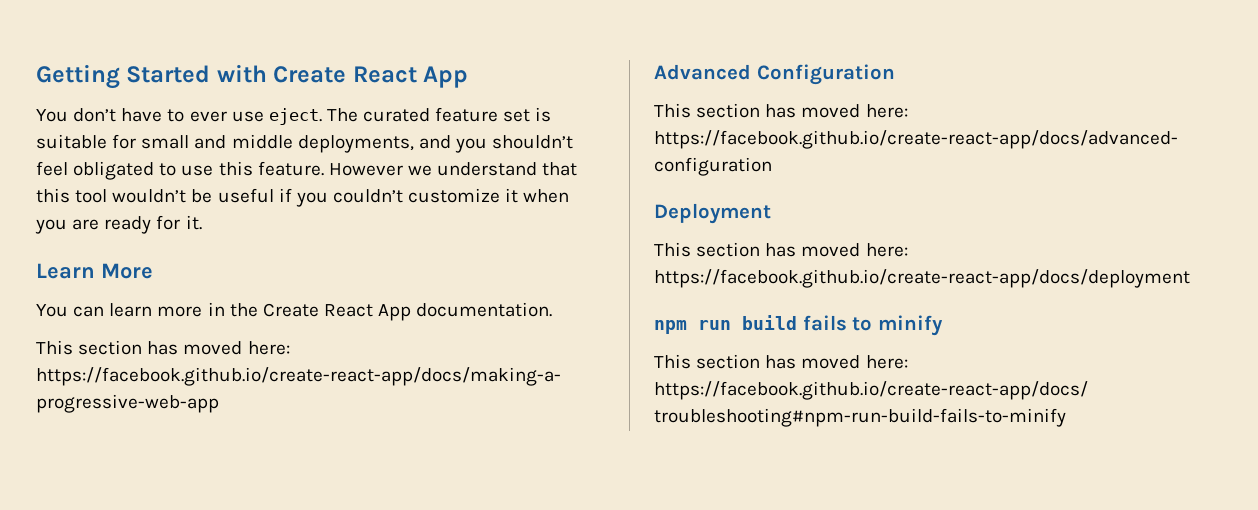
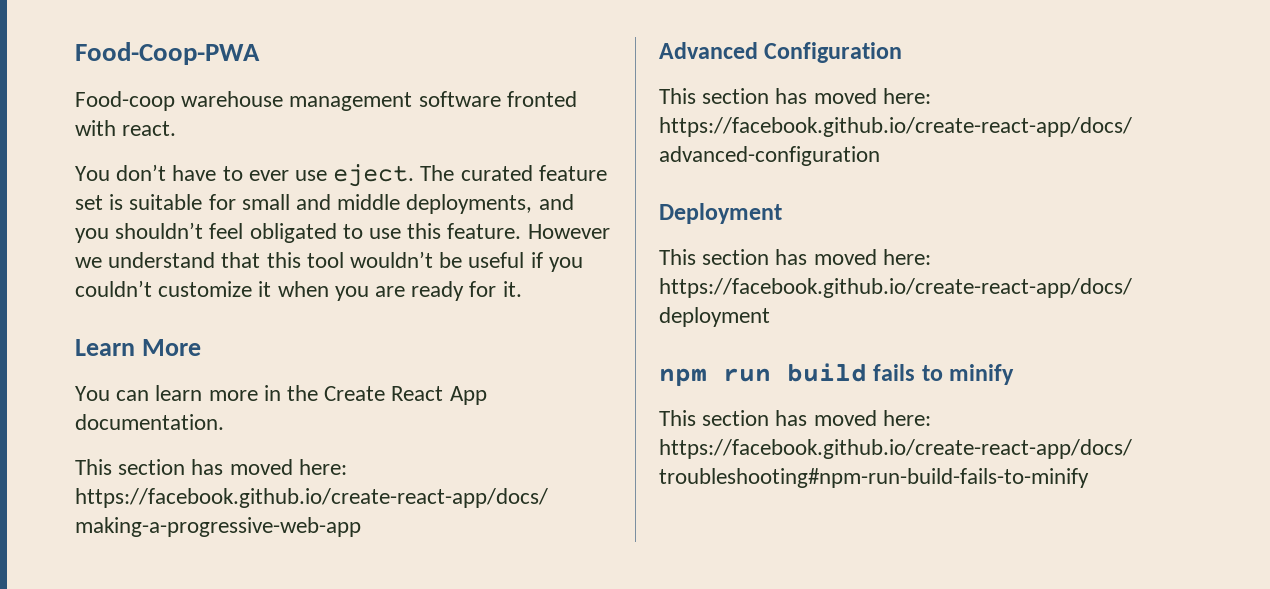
- Getting Started with Create React App
+ Food-Coop-PWA
+ Food-coop warehouse management software fronted with react.

